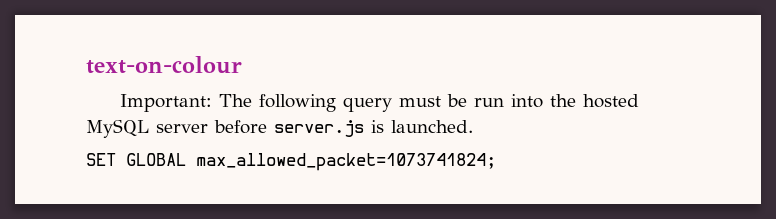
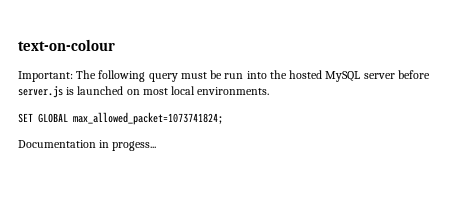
- Important: The following query must be run into the hosted MySQL server before server.js is launched.
+ Important: The following query must be run into the hosted MySQL server before server.js is launched on most local environments.
+ Documentation in progess...

